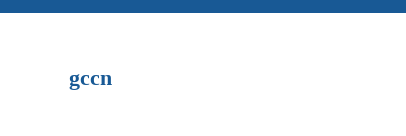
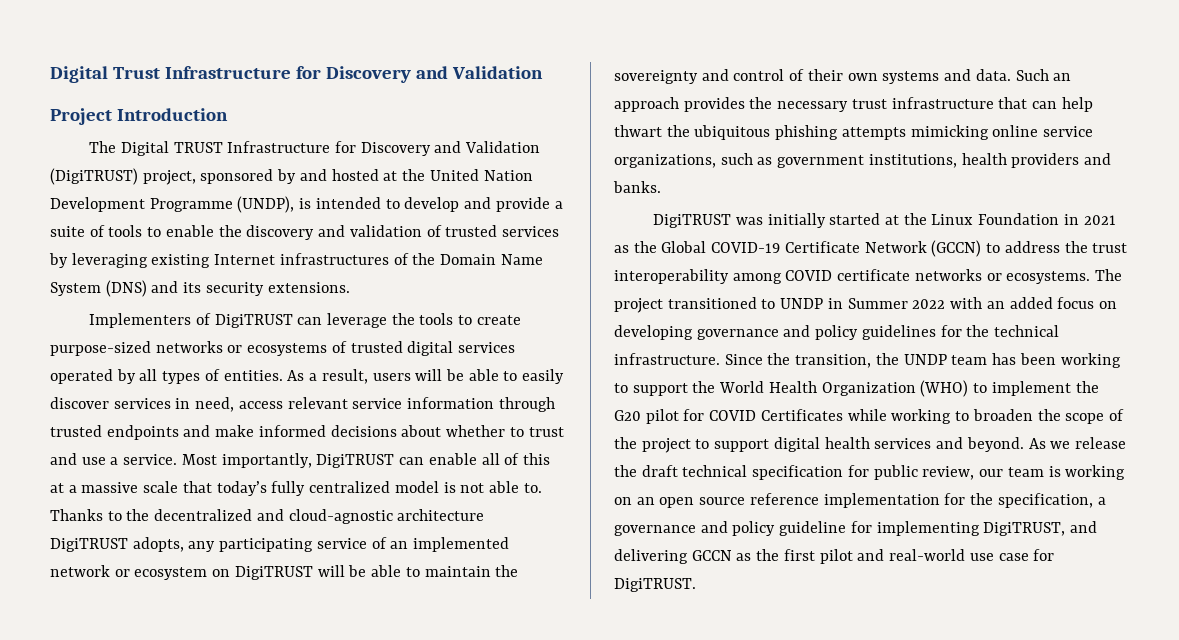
- gccn
+ Digital Trust Infrastructure for Discovery and Validation
+ Project Introduction
+ The Digital TRUST Infrastructure for Discovery and Validation (DigiTRUST) project, sponsored by and hosted at the United Nation Development Programme (UNDP), is intended to develop and provide a suite of tools to enable the discovery and validation of trusted services by leveraging existing Internet infrastructures of the Domain Name System (DNS) and its security extensions.
+ Implementers of DigiTRUST can leverage the tools to create purpose-sized networks or ecosystems of trusted digital services operated by all types of entities. As a result, users will be able to easily discover services in need, access relevant service information through trusted endpoints and make informed decisions about whether to trust and use a service. Most importantly, DigiTRUST can enable all of this at a massive scale that today’s fully centralized model is not able to. Thanks to the decentralized and cloud-agnostic architecture DigiTRUST adopts, any participating service of an implemented network or ecosystem on DigiTRUST will be able to maintain the sovereignty and control of their own systems and data. Such an approach provides the necessary trust infrastructure that can help thwart the ubiquitous phishing attempts mimicking online service organizations, such as government institutions, health providers and banks.
+ DigiTRUST was initially started at the Linux Foundation in 2021 as the Global COVID-19 Certificate Network (GCCN) to address the trust interoperability among COVID certificate networks or ecosystems. The project transitioned to UNDP in Summer 2022 with an added focus on developing governance and policy guidelines for the technical infrastructure. Since the transition, the UNDP team has been working to support the World Health Organization (WHO) to implement the G20 pilot for COVID Certificates while working to broaden the scope of the project to support digital health services and beyond. As we release the draft technical specification for public review, our team is working on an open source reference implementation for the specification, a governance and policy guideline for implementing DigiTRUST, and delivering GCCN as the first pilot and real-world use case for DigiTRUST.

